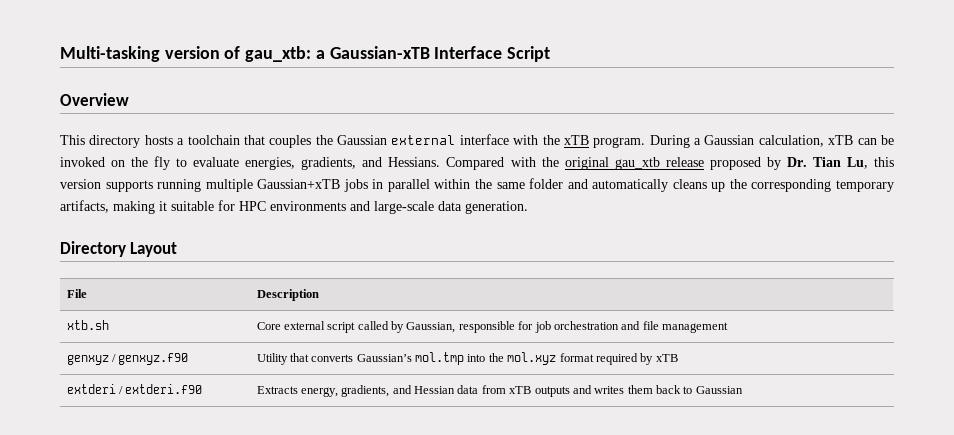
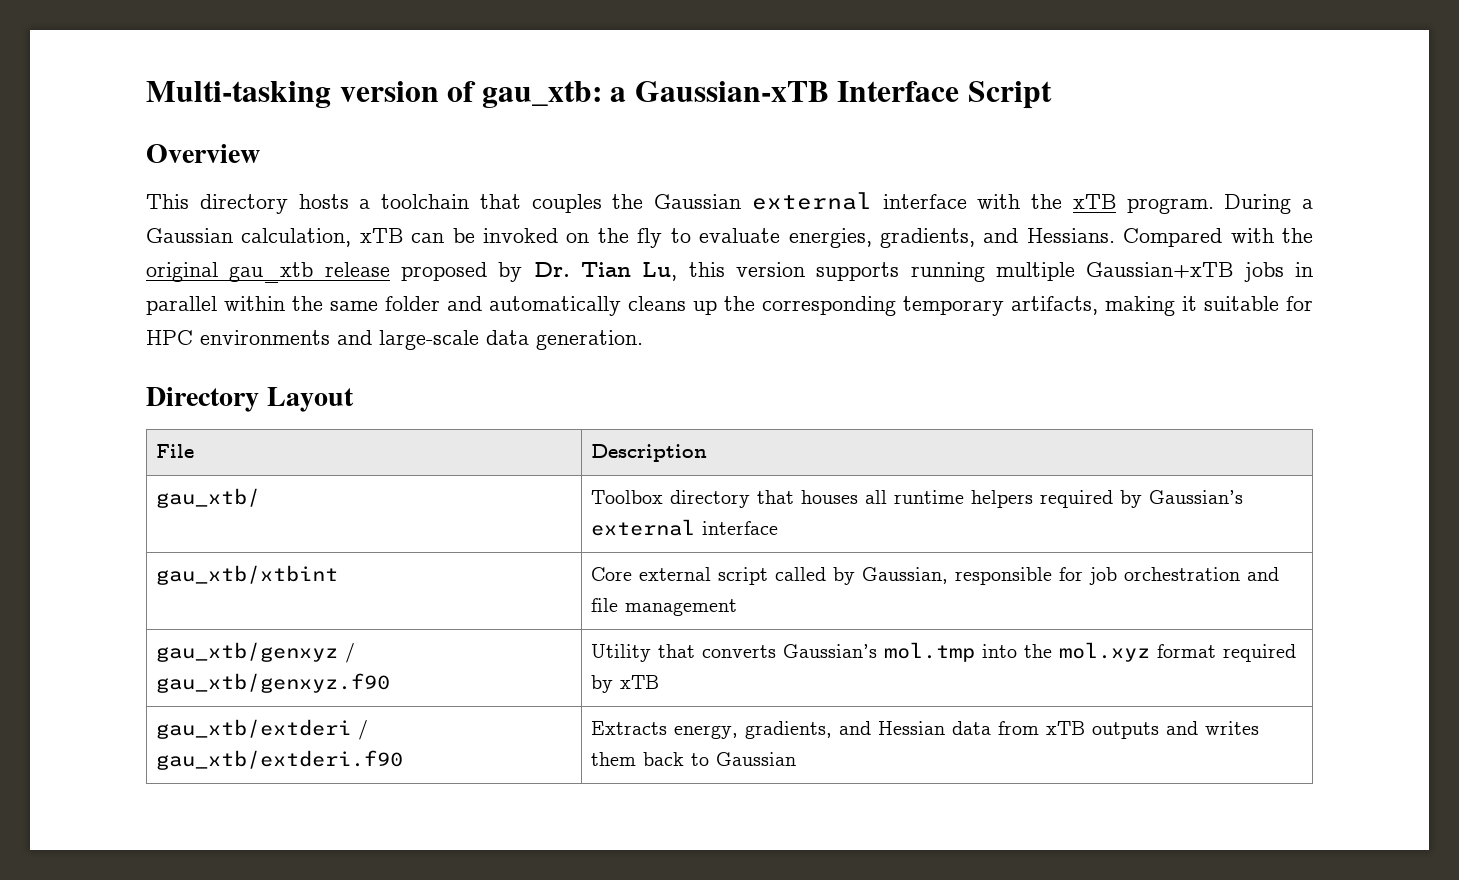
- xtb.sh | Core external script called by Gaussian, responsible for job orchestration and file management
+ gau_xtb/ | Toolbox directory that houses all runtime helpers required by Gaussian’s external interface
+ gau_xtb/xtbint | Core external script called by Gaussian, responsible for job orchestration and file management
- genxyz / genxyz.f90 | Utility that converts Gaussian’s mol.tmp into the mol.xyz format required by xTB
+ gau_xtb/genxyz / gau_xtb/genxyz.f90 | Utility that converts Gaussian’s mol.tmp into the mol.xyz format required by xTB
- extderi / extderi.f90 | Extracts energy, gradients, and Hessian data from xTB outputs and writes them back to Gaussian
+ gau_xtb/extderi / gau_xtb/extderi.f90 | Extracts energy, gradients, and Hessian data from xTB outputs and writes them back to Gaussian

